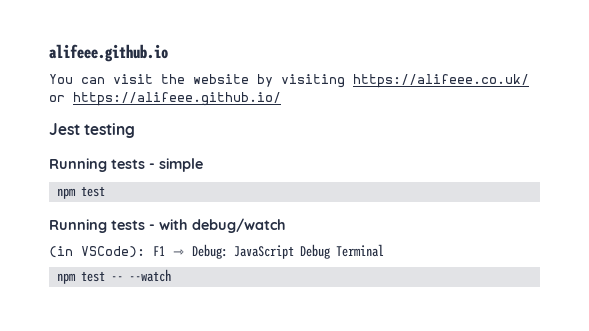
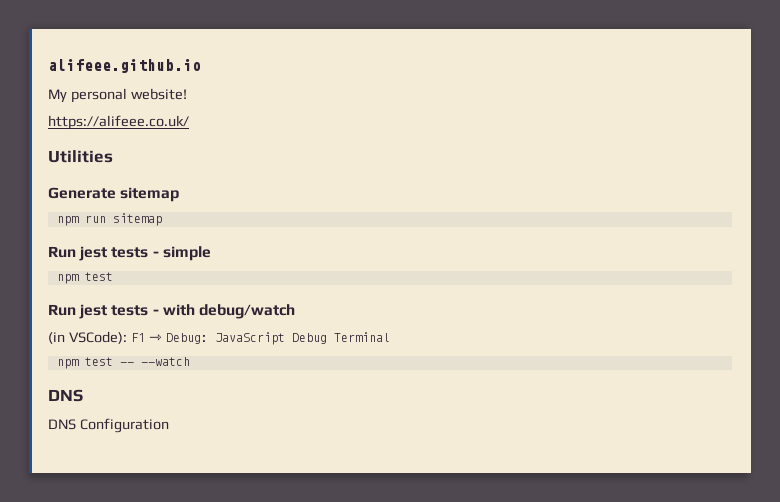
- You can visit the website by visiting https://alifeee.co.uk/ or https://alifeee.github.io/
- Jest testing
- Running tests - simple
+ My personal website!
+ https://alifeee.co.uk/
+ Utilities
+ Generate sitemap
+ npm run sitemap
+ Run jest tests - simple
- Running tests - with debug/watch
+ Run jest tests - with debug/watch
  npm test -- --watch
+ DNS
+ DNS Configuration

